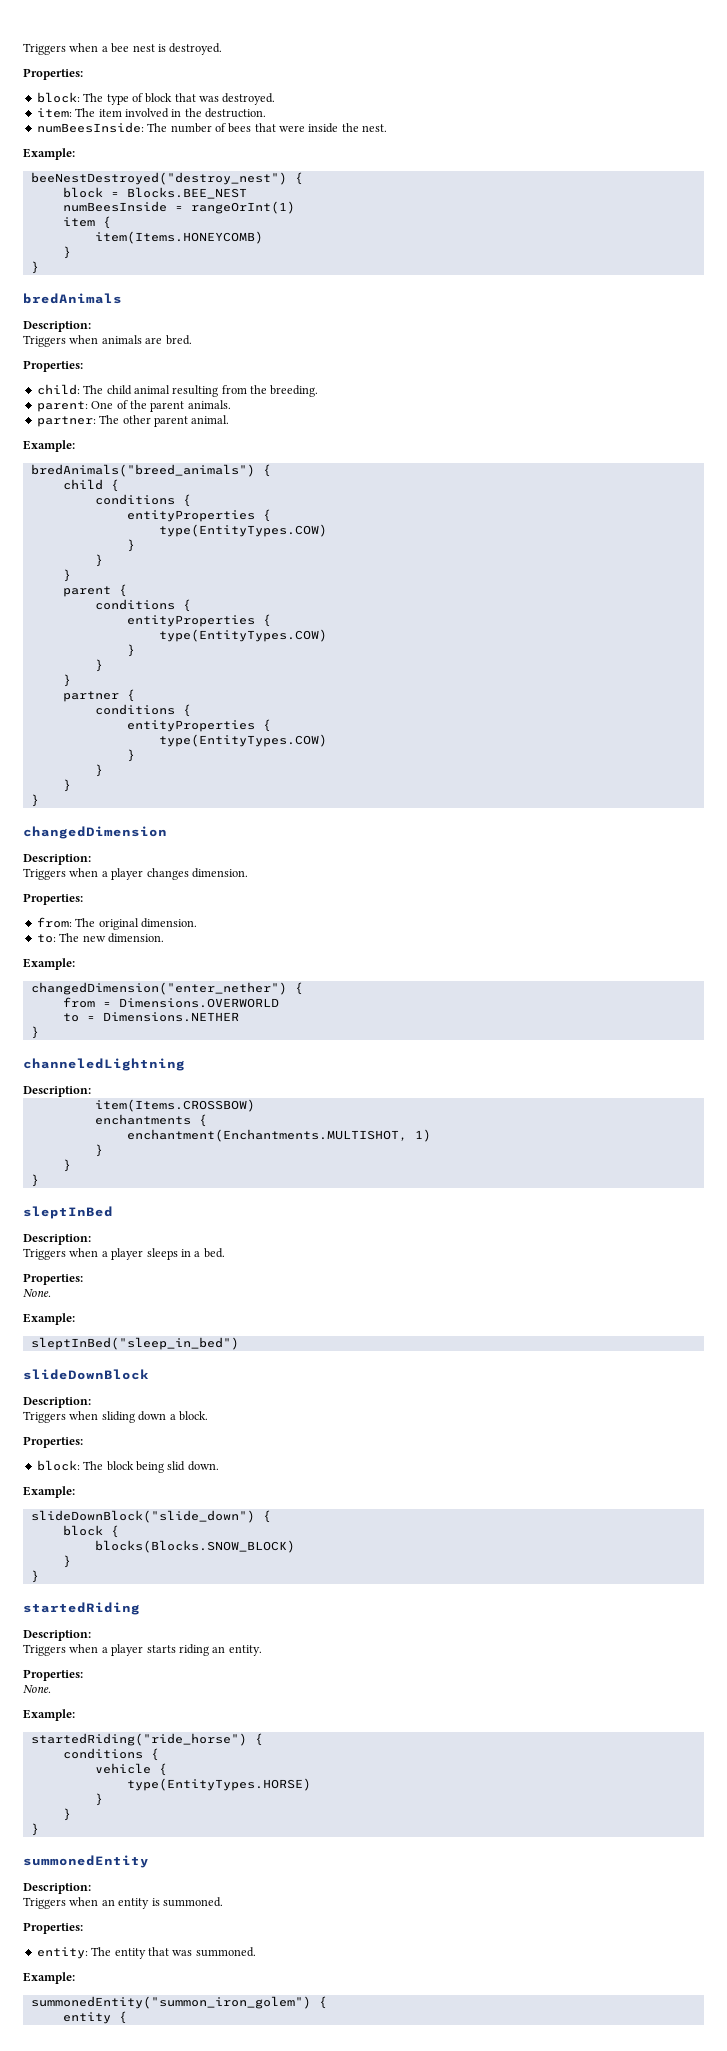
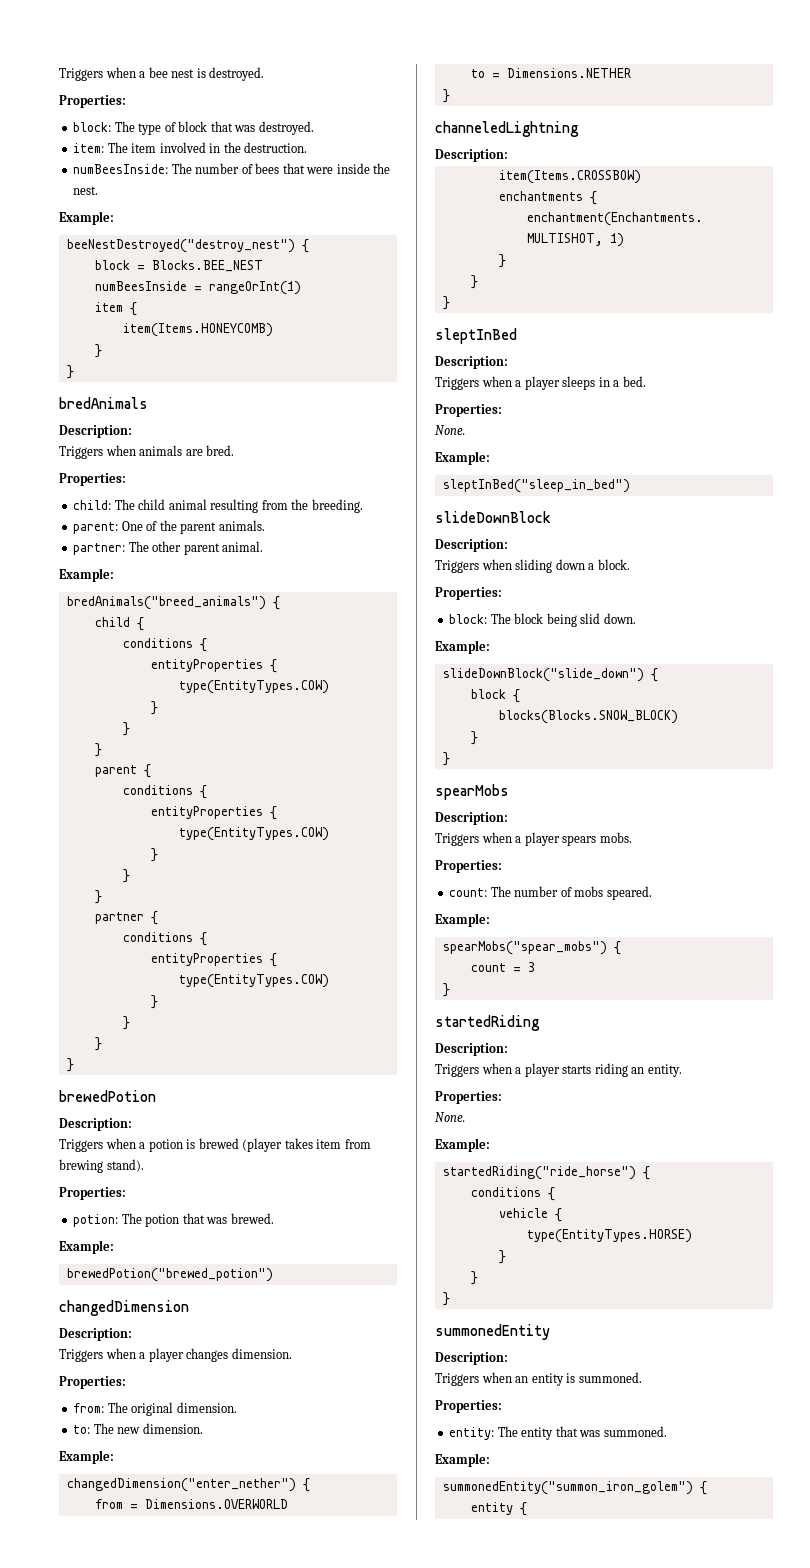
+ brewedPotion
+ Description:
+ Triggers when a potion is brewed (player takes item from brewing stand).
+ Properties:
+ potion: The potion that was brewed.
+ Example:
+ brewedPotion("brewed_potion")
+ spearMobs
+ Description:
+ Triggers when a player spears mobs.
+ Properties:
+ count: The number of mobs speared.
+ Example:
+ spearMobs("spear_mobs") {
+ count = 3
+ }

